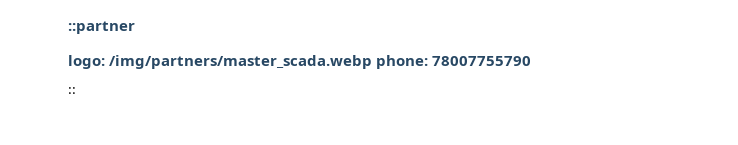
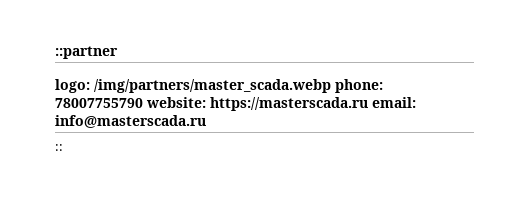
- logo: /img/partners/master_scada.webp phone: 78007755790
+ logo: /img/partners/master_scada.webp phone: 78007755790 website: https://masterscada.ru email: info@masterscada.ru

